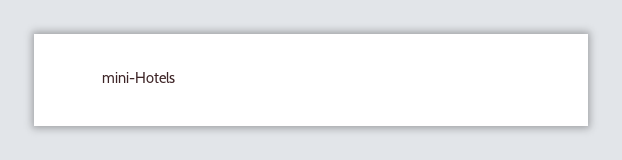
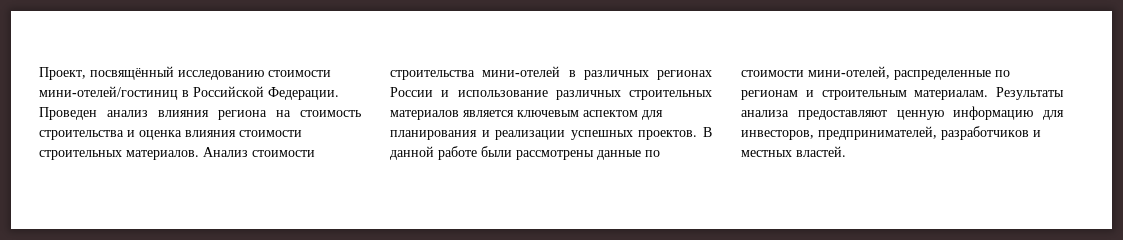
- mini-Hotels
+ Проект, посвящённый исследованию стоимости мини-отелей/гостиниц в Российской Федерации. Проведен анализ влияния региона на стоимость строительства и оценка влияния стоимости строительных материалов. Анализ стоимости строительства мини-отелей в различных регионах России и использование различных строительных материалов является ключевым аспектом для планирования и реализации успешных проектов. В данной работе были рассмотрены данные по стоимости мини-отелей, распределенные по регионам и строительным материалам. Результаты анализа предоставляют ценную информацию для инвесторов, предпринимателей, разработчиков и местных властей.

